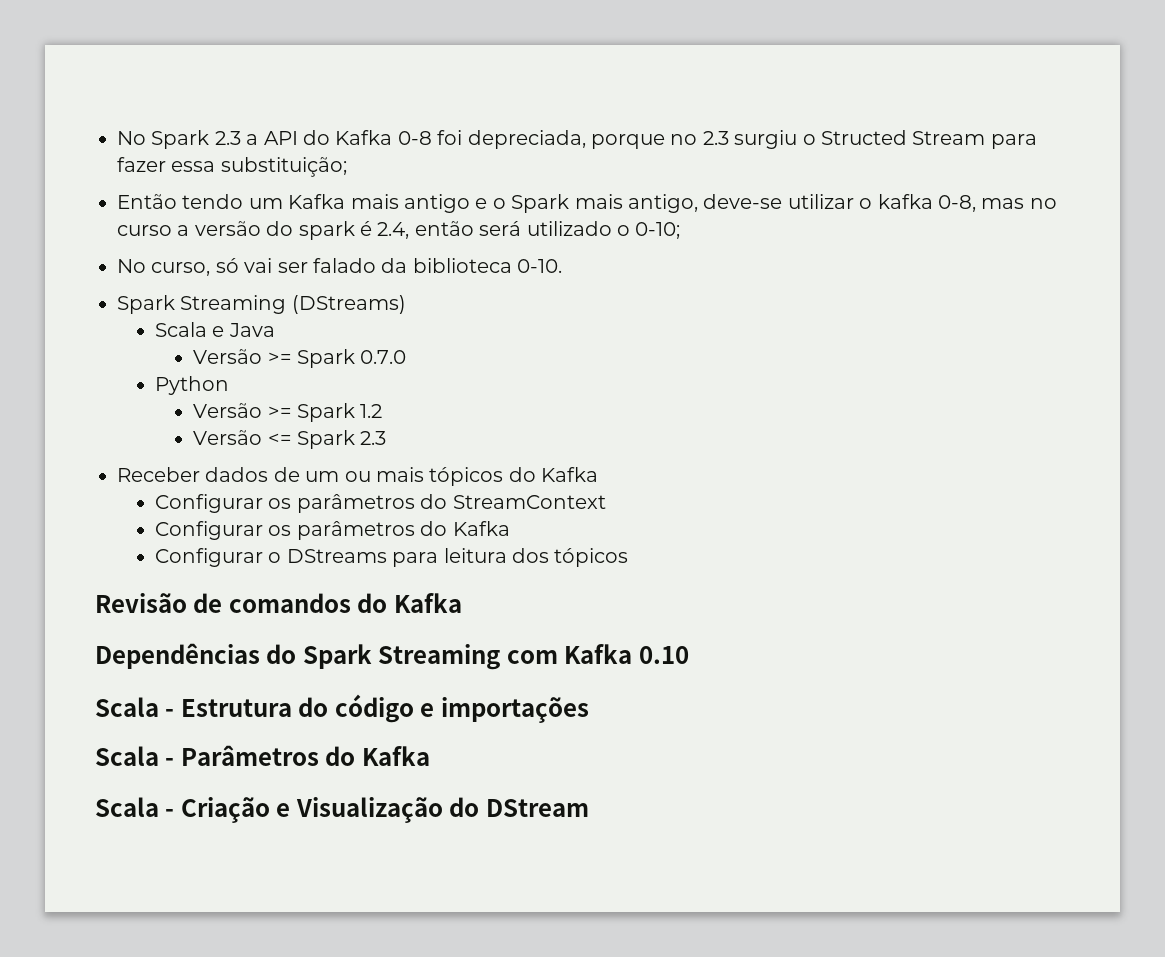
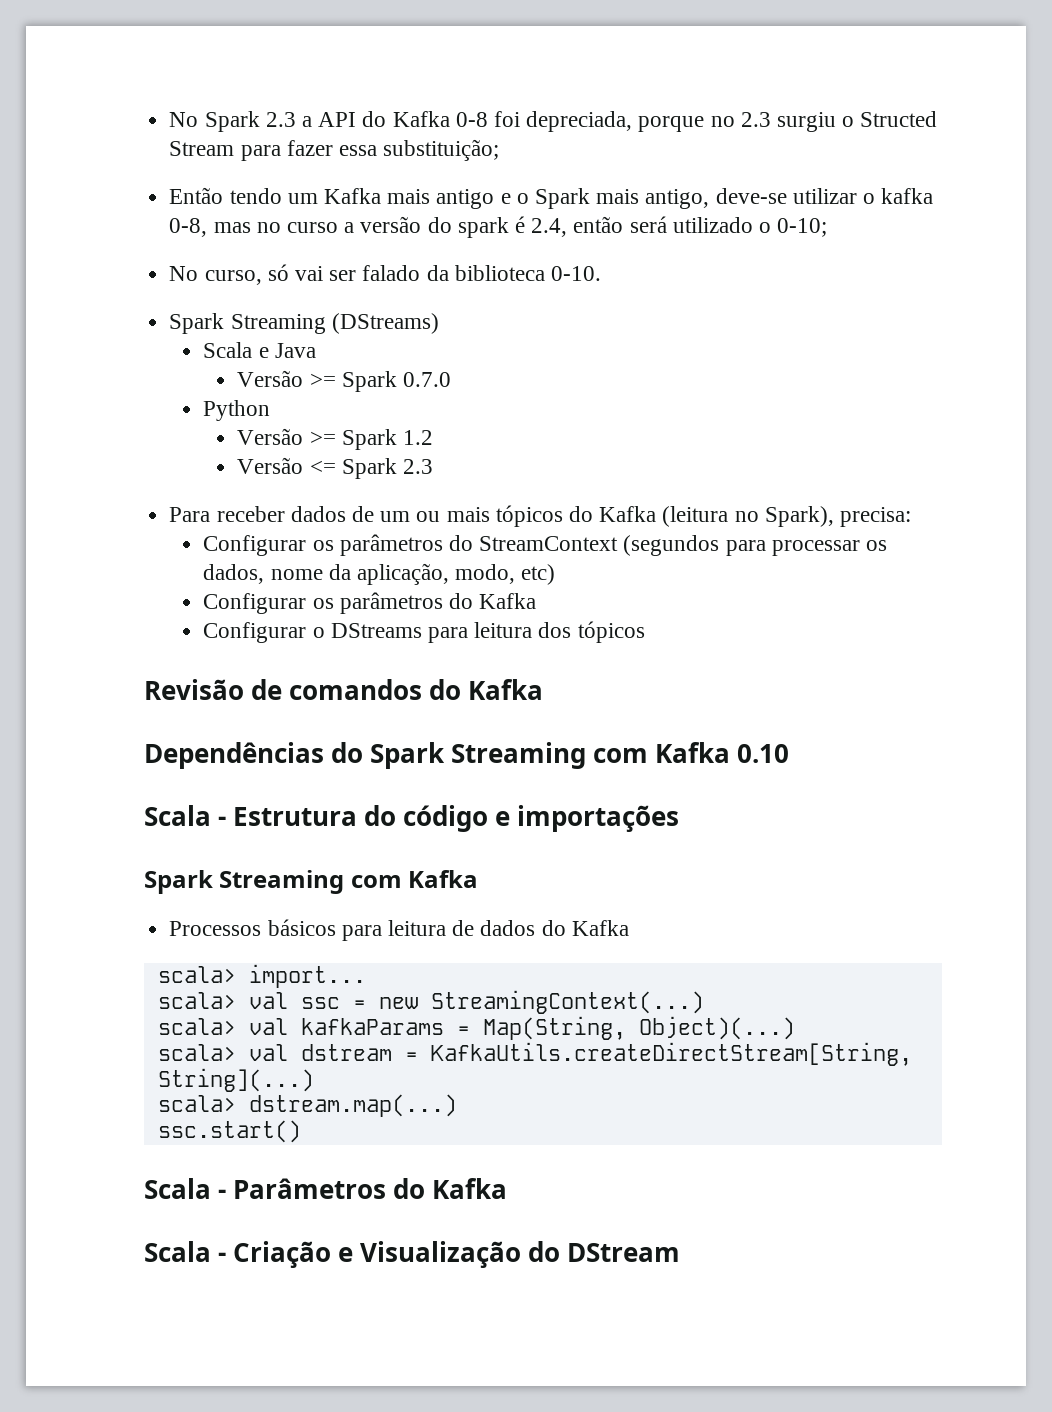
- Receber dados de um ou mais tópicos do Kafka
+ Para receber dados de um ou mais tópicos do Kafka (leitura no Spark), precisa:
- Configurar os parâmetros do StreamContext
+ Configurar os parâmetros do StreamContext (segundos para processar os dados, nome da aplicação, modo, etc)
  Scala - Estrutura do código e importações
+ Spark Streaming com Kafka
+ Processos básicos para leitura de dados do Kafka
+ scala> import...
+ scala> val ssc = new StreamingContext(...)
+ scala> val kafkaParams = Map(String, Object)(...)
+ scala> val dstream = KafkaUtils.createDirectStream[String, String](...)
+ scala> dstream.map(...)
+ ssc.start()

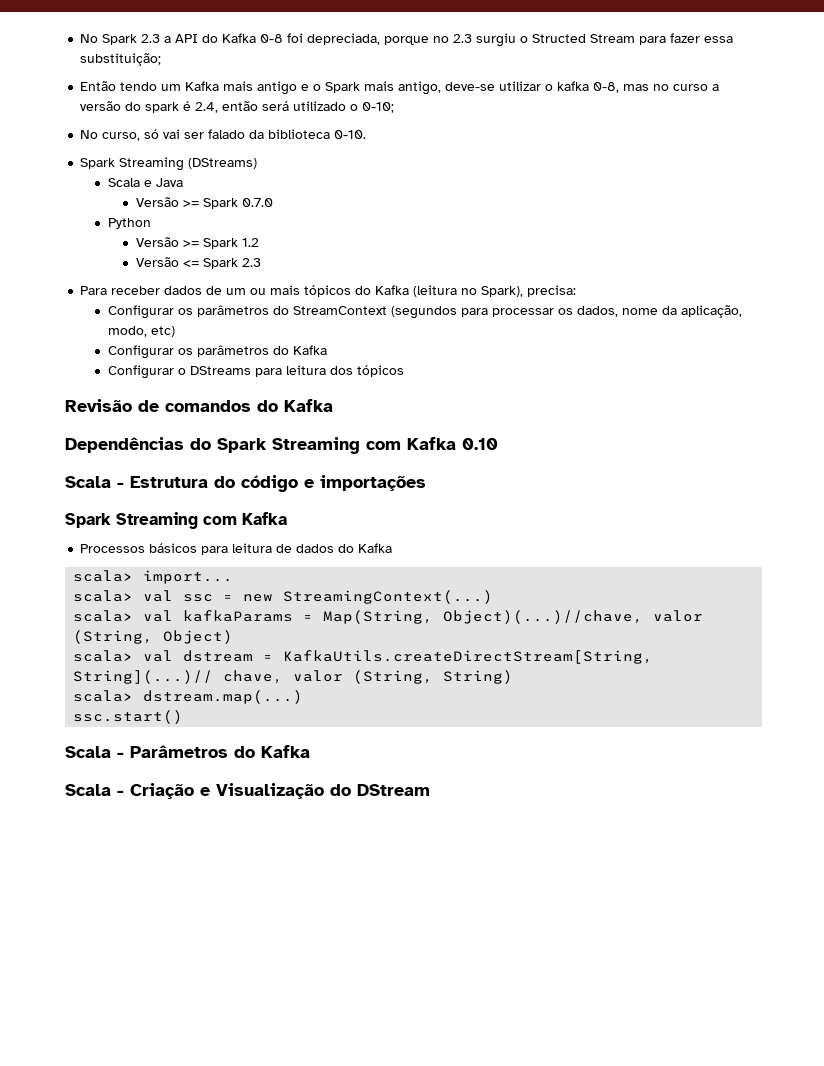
- scala> val kafkaParams = Map(String, Object)(...)
+ scala> val kafkaParams = Map(String, Object)(...)//chave, valor (String, Object)
- scala> val dstream = KafkaUtils.createDirectStream[String, String](...)
+ scala> val dstream = KafkaUtils.createDirectStream[String, String](...)// chave, valor (String, String)

